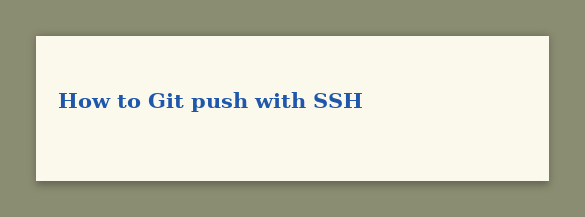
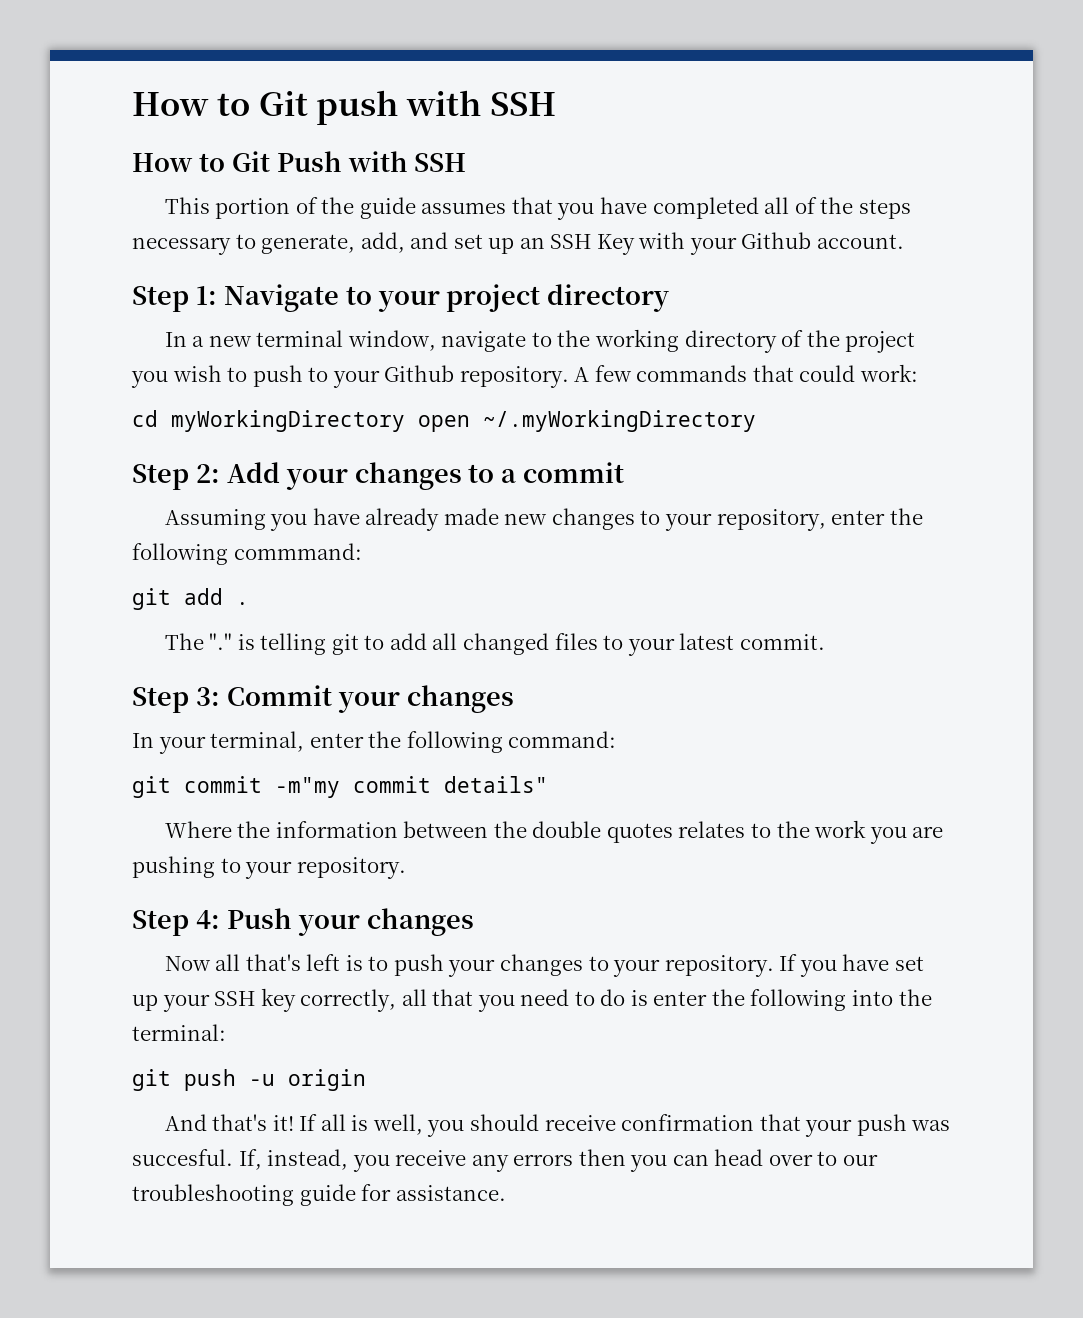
+ How to Git Push with SSH
+ This portion of the guide assumes that you have completed all of the steps necessary to generate, add, and set up an SSH Key with your Github account.
+ Step 1: Navigate to your project directory
+ In a new terminal window, navigate to the working directory of the project you wish to push to your Github repository. A few commands that could work:
+ cd myWorkingDirectory open ~/.myWorkingDirectory
+ Step 2: Add your changes to a commit
+ Assuming you have already made new changes to your repository, enter the following commmand:
+ git add .
+ The "." is telling git to add all changed files to your latest commit.
+ Step 3: Commit your changes
+ In your terminal, enter the following command:
+ git commit -m"my commit details"
+ Where the information between the double quotes relates to the work you are pushing to your repository.
+ Step 4: Push your changes
+ Now all that's left is to push your changes to your repository. If you have set up your SSH key correctly, all that you need to do is enter the following into the terminal:
+ git push -u origin
+ And that's it! If all is well, you should receive confirmation that your push was succesful. If, instead, you receive any errors then you can head over to our troubleshooting guide for assistance.

